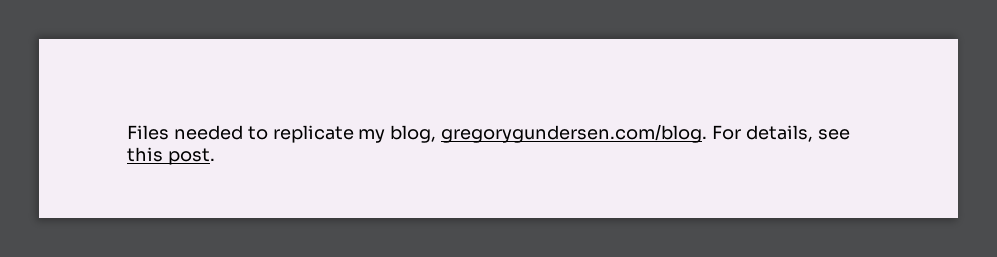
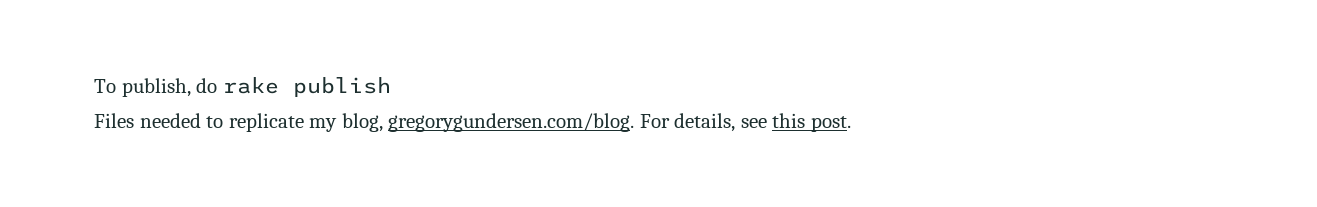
+ To publish, do rake publish

